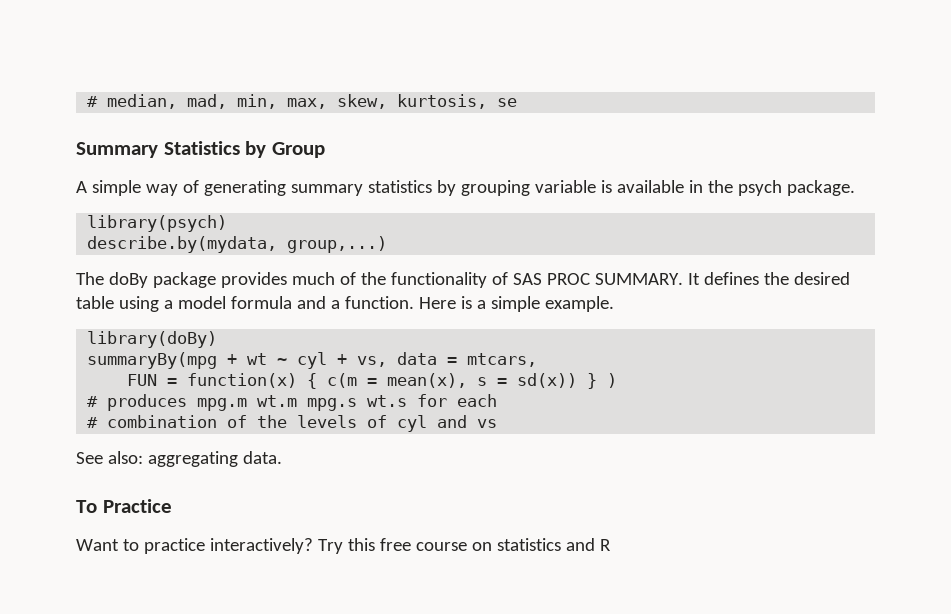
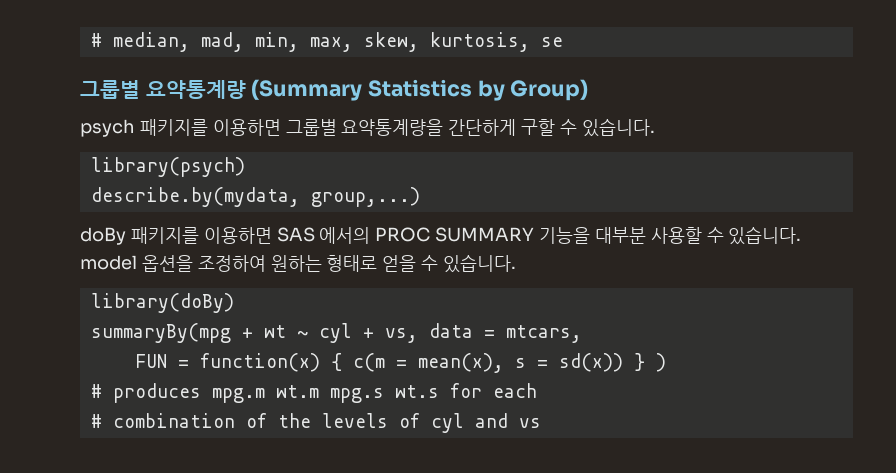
- Summary Statistics by Group
- A simple way of generating summary statistics by grouping variable is available in the psych package.
+ 그룹별 요약통계량 (Summary Statistics by Group)
+ psych 패키지를 이용하면 그룹별 요약통계량을 간단하게 구할 수 있습니다.
  library(psych)
  describe.by(mydata, group,...)
- The doBy package provides much of the functionality of SAS PROC SUMMARY. It defines the desired table using a model formula and a function. Here is a simple example.
+ doBy 패키지를 이용하면 SAS 에서의 PROC SUMMARY 기능을 대부분 사용할 수 있습니다. model 옵션을 조정하여 원하는 형태로 얻을 수 있습니다.
- See also: aggregating data.
- To Practice
- Want to practice interactively? Try this free course on statistics and R

